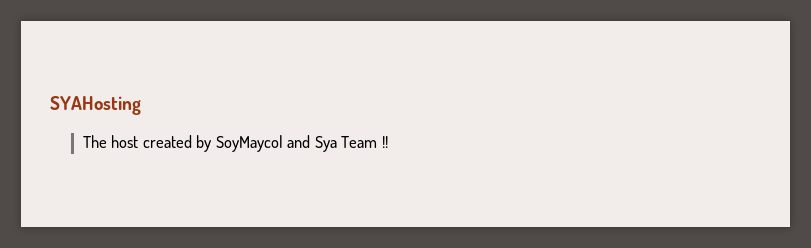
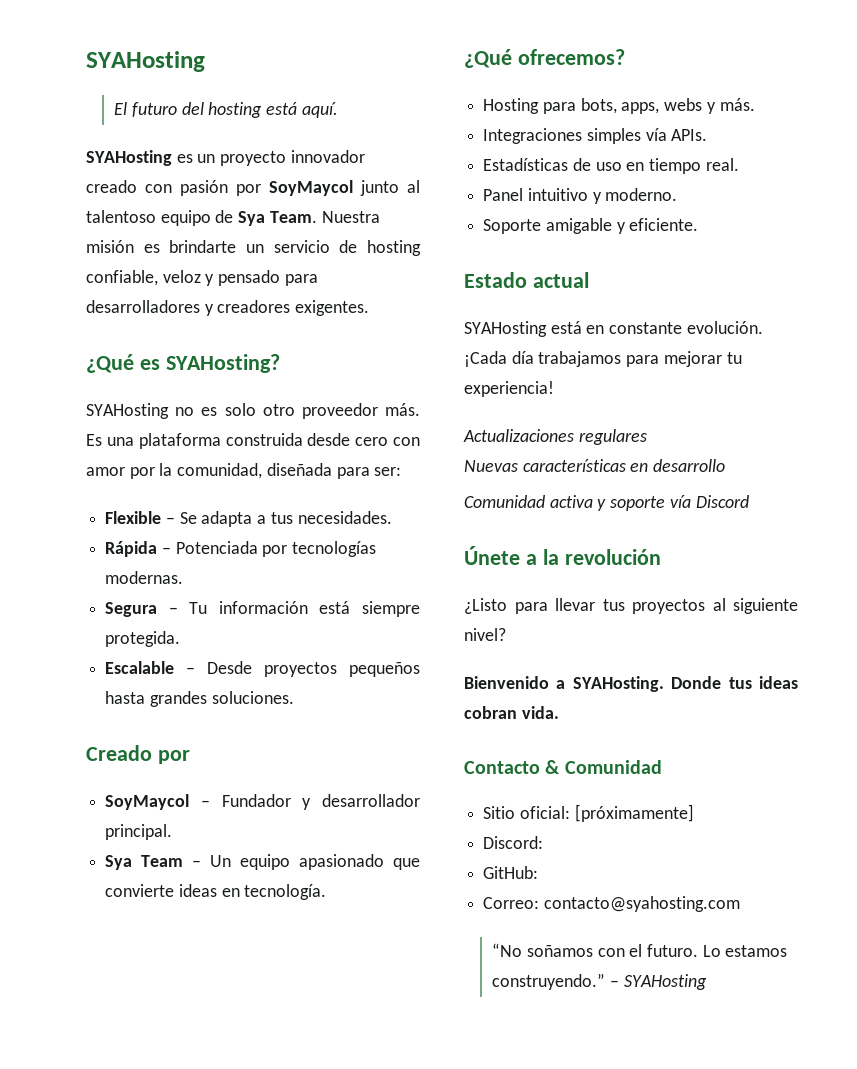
- The host created by SoyMaycol and Sya Team !!
+ El futuro del hosting está aquí.
+ SYAHosting es un proyecto innovador creado con pasión por SoyMaycol junto al talentoso equipo de Sya Team. Nuestra misión es brindarte un servicio de hosting confiable, veloz y pensado para desarrolladores y creadores exigentes.
+ ¿Qué es SYAHosting?
+ SYAHosting no es solo otro proveedor más. Es una plataforma construida desde cero con amor por la comunidad, diseñada para ser:
+ Flexible – Se adapta a tus necesidades.
+ Rápida – Potenciada por tecnologías modernas.
+ Segura – Tu información está siempre protegida.
+ Escalable – Desde proyectos pequeños hasta grandes soluciones.
+ Creado por
+ SoyMaycol – Fundador y desarrollador principal.
+ Sya Team – Un equipo apasionado que convierte ideas en tecnología.
+ ¿Qué ofrecemos?
+ Hosting para bots, apps, webs y más.
+ Integraciones simples vía APIs.
+ Estadísticas de uso en tiempo real.
+ Panel intuitivo y moderno.
+ Soporte amigable y eficiente.
+ Estado actual
+ SYAHosting está en constante evolución. ¡Cada día trabajamos para mejorar tu experiencia!
+ Actualizaciones regulares
+ Nuevas características en desarrollo
+ Comunidad activa y soporte vía Discord
+ Únete a la revolución
+ ¿Listo para llevar tus proyectos al siguiente nivel?
+ Bienvenido a SYAHosting. Donde tus ideas cobran vida.
+ Contacto & Comunidad
+ Sitio oficial: [próximamente]
+ Discord:
+ GitHub:
+ Correo: contacto@syahosting.com
+ “No soñamos con el futuro. Lo estamos construyendo.” – SYAHosting

